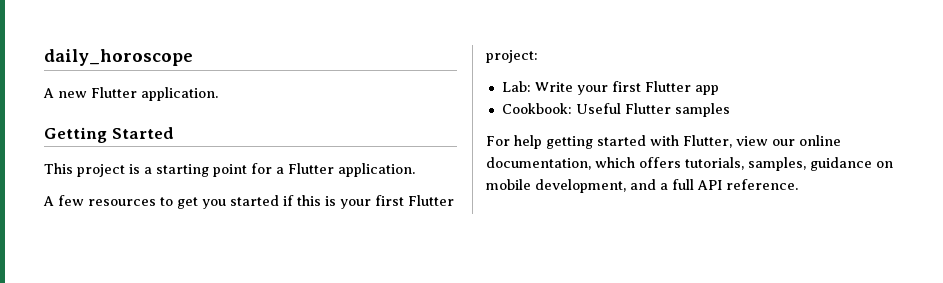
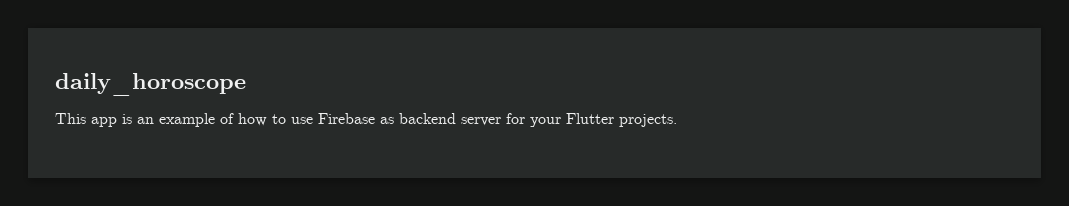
- A new Flutter application.
- Getting Started
- This project is a starting point for a Flutter application.
- A few resources to get you started if this is your first Flutter project:
- Lab: Write your first Flutter app
- Cookbook: Useful Flutter samples
- For help getting started with Flutter, view our online documentation, which offers tutorials, samples, guidance on mobile development, and a full API reference.
+ This app is an example of how to use Firebase as backend server for your Flutter projects.

